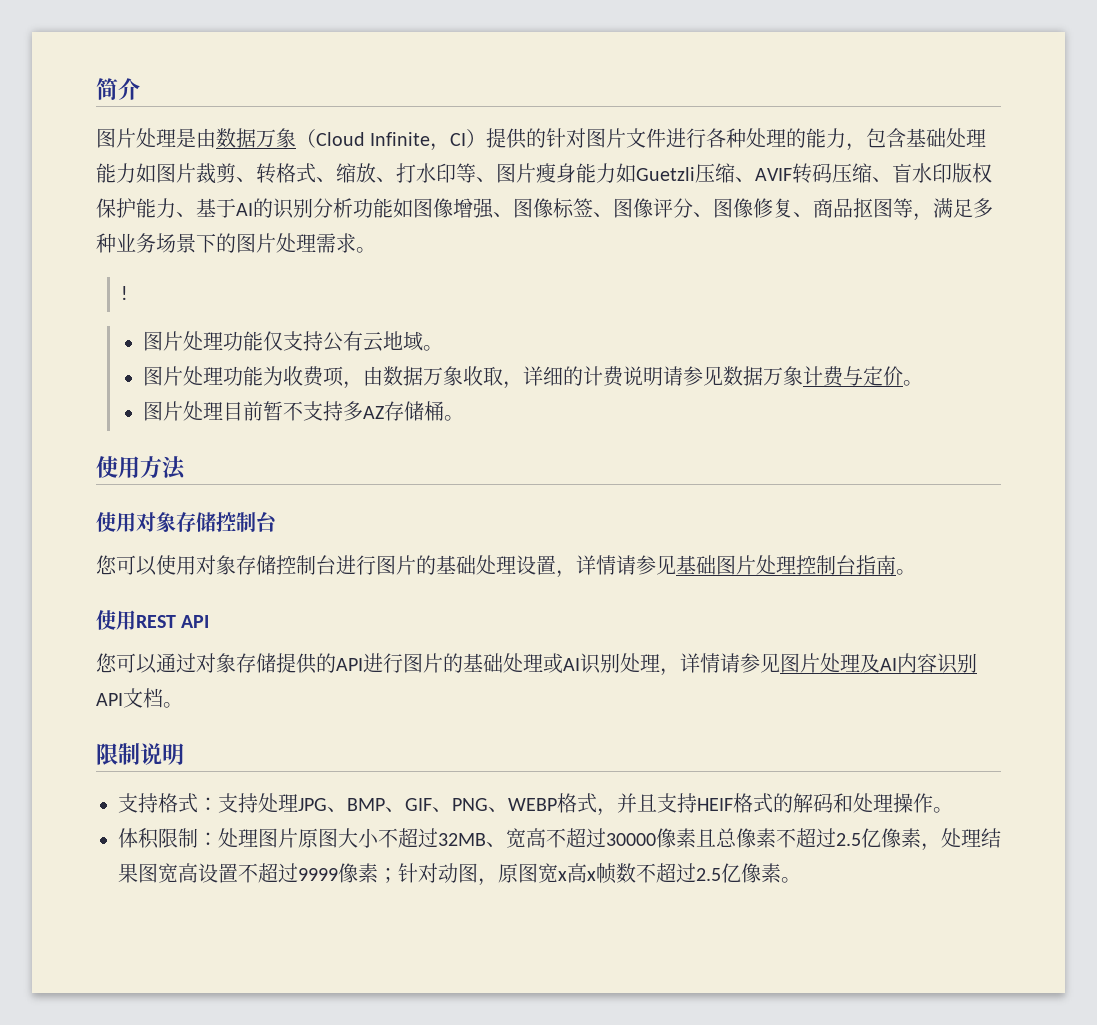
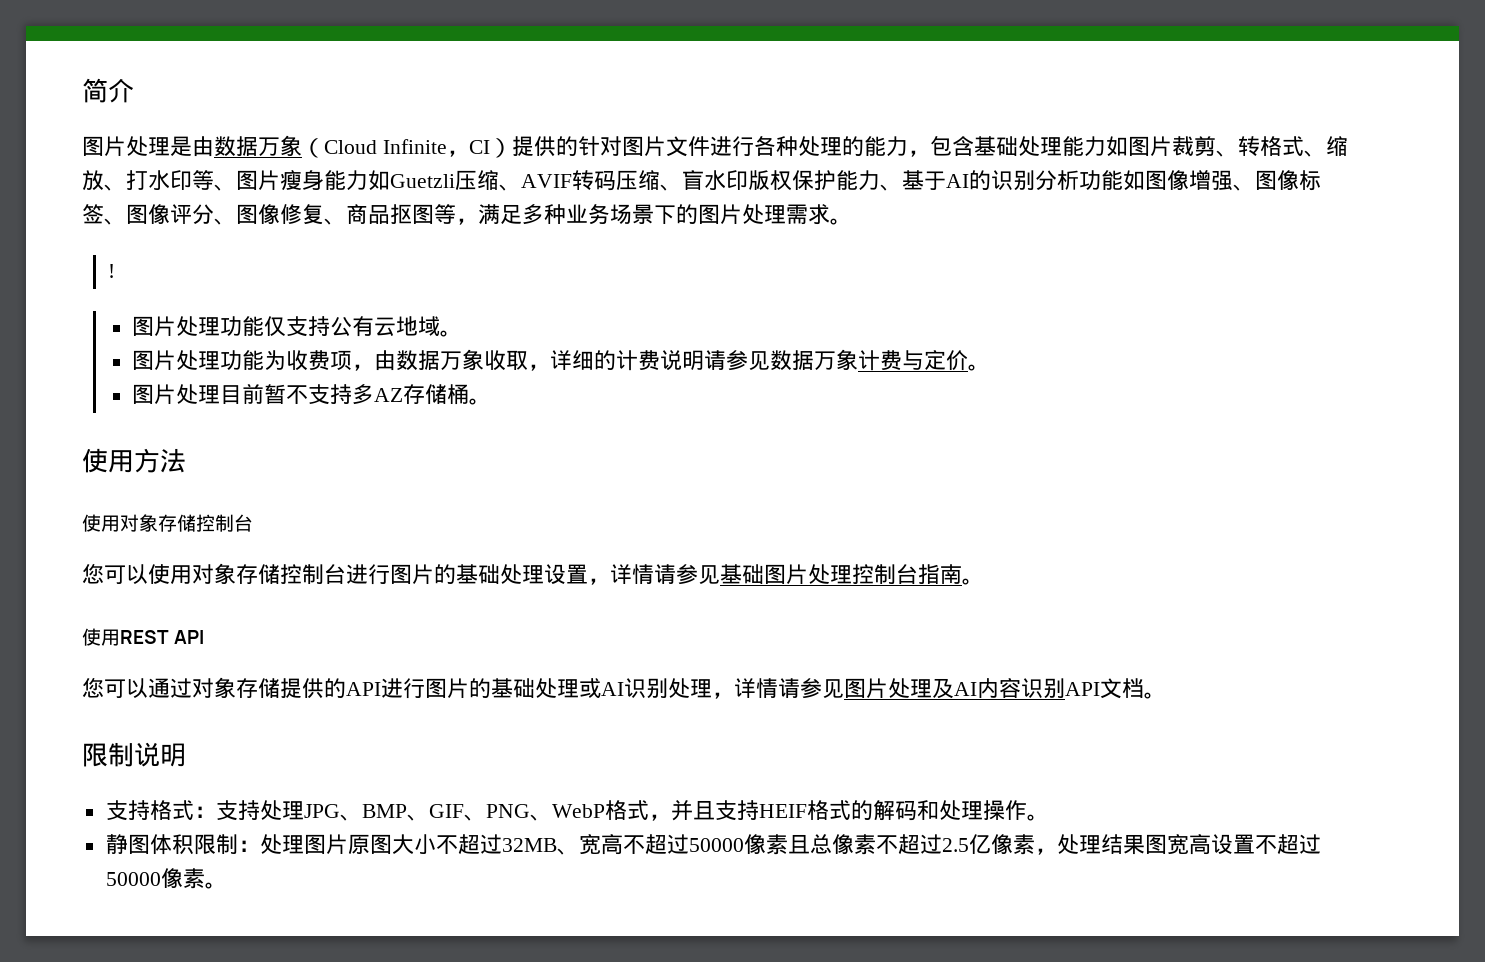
- 支持格式：支持处理JPG、BMP、GIF、PNG、WEBP格式，并且支持HEIF格式的解码和处理操作。
+ 支持格式：支持处理JPG、BMP、GIF、PNG、WebP格式，并且支持HEIF格式的解码和处理操作。
- 体积限制：处理图片原图大小不超过32MB、宽高不超过30000像素且总像素不超过2.5亿像素，处理结果图宽高设置不超过9999像素；针对动图，原图宽x高x帧数不超过2.5亿像素。
+ 静图体积限制：处理图片原图大小不超过32MB、宽高不超过50000像素且总像素不超过2.5亿像素，处理结果图宽高设置不超过50000像素。

